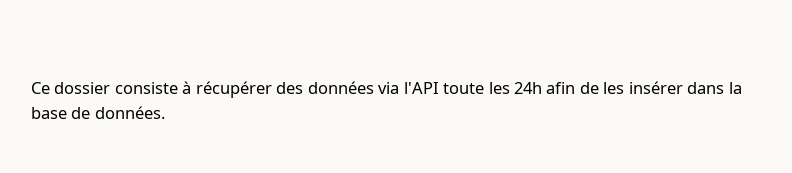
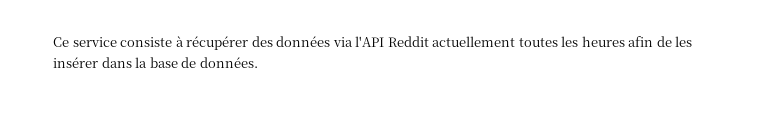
- Ce dossier consiste à récupérer des données via l'API toute les 24h afin de les insérer dans la base de données.
+ Ce service consiste à récupérer des données via l'API Reddit actuellement toutes les heures afin de les insérer dans la base de données.

